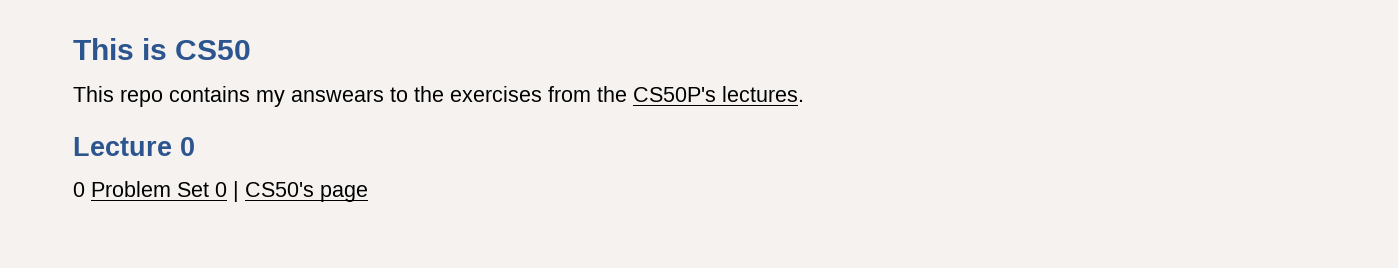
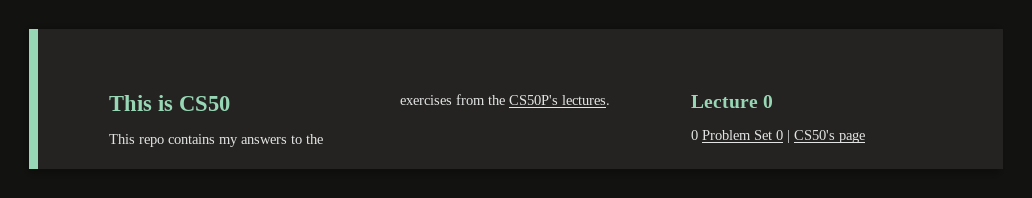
- This repo contains my answears to the exercises from the CS50P's lectures.
+ This repo contains my answers to the exercises from the CS50P's lectures.

